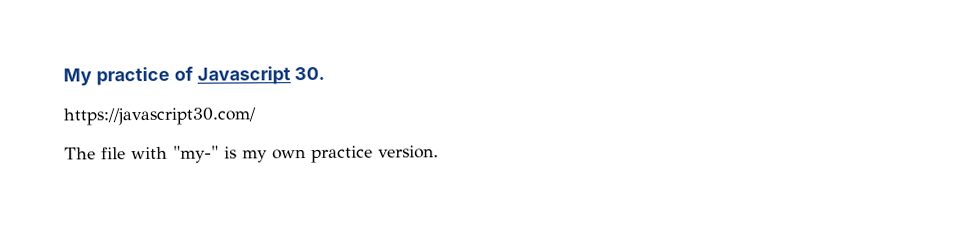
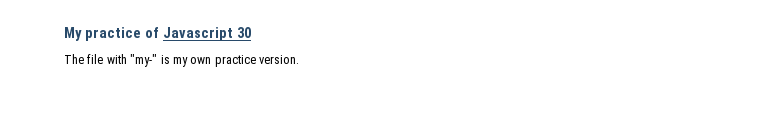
- My practice of Javascript 30.
- https://javascript30.com/
+ My practice of Javascript 30

